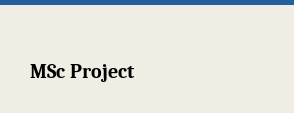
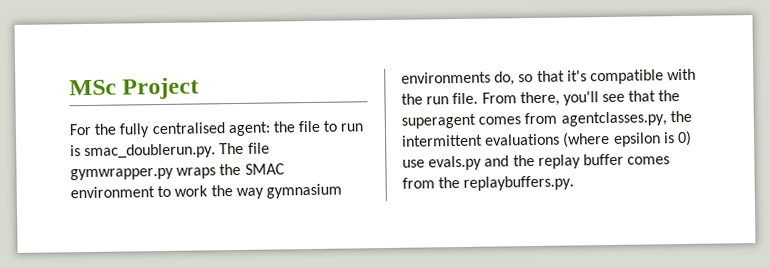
+ For the fully centralised agent: the file to run is smac_doublerun.py. The file gymwrapper.py wraps the SMAC environment to work the way gymnasium environments do, so that it's compatible with the run file. From there, you'll see that the superagent comes from agentclasses.py, the intermittent evaluations (where epsilon is 0) use evals.py and the replay buffer comes from the replaybuffers.py.

